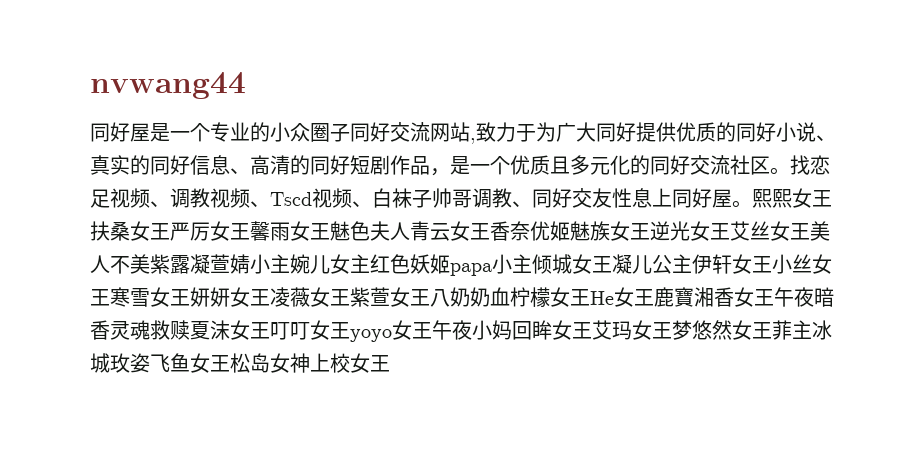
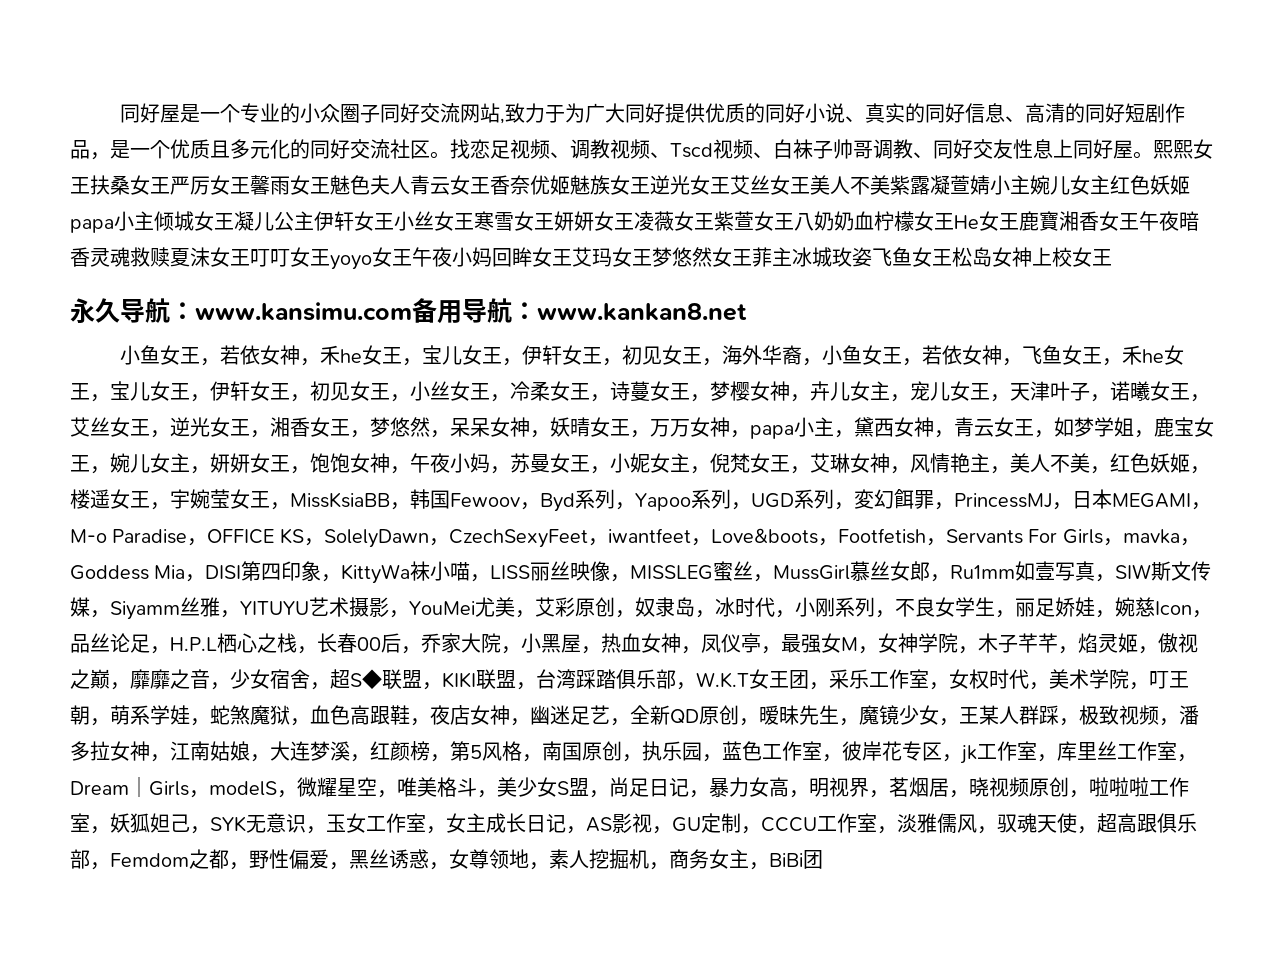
- nvwang44
+ 永久导航：www.kansimu.com备用导航：www.kankan8.net
+ 小鱼女王，若依女神，禾he女王，宝儿女王，伊轩女王，初见女王，海外华裔，小鱼女王，若依女神，飞鱼女王，禾he女王，宝儿女王，伊轩女王，初见女王，小丝女王，冷柔女王，诗蔓女王，梦樱女神，卉儿女主，宠儿女王，天津叶子，诺曦女王，艾丝女王，逆光女王，湘香女王，梦悠然，呆呆女神，妖晴女王，万万女神，papa小主，黛西女神，青云女王，如梦学姐，鹿宝女王，婉儿女主，妍妍女王，饱饱女神，午夜小妈，苏曼女王，小妮女主，倪梵女王，艾琳女神，风情艳主，美人不美，红色妖姬，楼遥女王，宇婉莹女王，MissKsiaBB，韩国Fewoov，Byd系列，Yapoo系列，UGD系列，変幻餌罪，PrincessMJ，日本MEGAMI，M-o Paradise，OFFICE KS，SolelyDawn，CzechSexyFeet，iwantfeet，Love&boots，Footfetish，Servants For Girls，mavka，Goddess Mia，DISI第四印象，KittyWa袜小喵，LISS丽丝映像，MISSLEG蜜丝，MussGirl慕丝女郎，Ru1mm如壹写真，SIW斯文传媒，Siyamm丝雅，YITUYU艺术摄影，YouMei尤美，艾彩原创，奴隶岛，冰时代，小刚系列，不良女学生，丽足娇娃，婉慈Icon，品丝论足，H.P.L栖心之栈，长春00后，乔家大院，小黑屋，热血女神，凤仪亭，最强女M，女神学院，木子芊芊，焰灵姬，傲视之巅，靡靡之音，少女宿舍，超S◆联盟，KIKI联盟，台湾踩踏俱乐部，W.K.T女王团，采乐工作室，女权时代，美术学院，叮王朝，萌系学娃，蛇煞魔狱，血色高跟鞋，夜店女神，幽迷足艺，全新QD原创，暧昧先生，魔镜少女，王某人群踩，极致视频，潘多拉女神，江南姑娘，大连梦溪，红颜榜，第5风格，南国原创，执乐园，蓝色工作室，彼岸花专区，jk工作室，库里丝工作室，Dream｜Girls，modelS，微耀星空，唯美格斗，美少女S盟，尚足日记，暴力女高，明视界，茗烟居，晓视频原创，啦啦啦工作室，妖狐妲己，SYK无意识，玉女工作室，女主成长日记，AS影视，GU定制，CCCU工作室，淡雅儒风，驭魂天使，超高跟俱乐部，Femdom之都，野性偏爱，黑丝诱惑，女尊领地，素人挖掘机，商务女主，BiBi团

